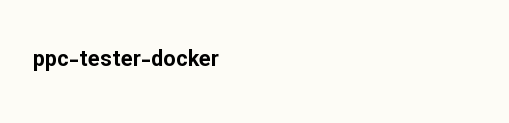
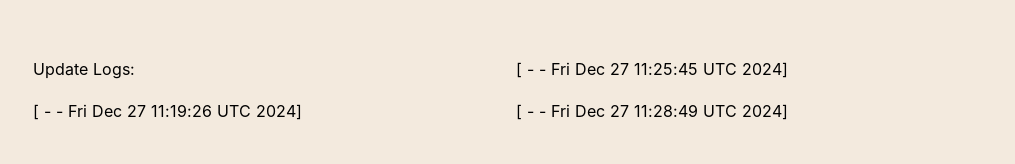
- ppc-tester-docker
+ Update Logs:
+ [ - - Fri Dec 27 11:19:26 UTC 2024]
+ [ - - Fri Dec 27 11:25:45 UTC 2024]
+ [ - - Fri Dec 27 11:28:49 UTC 2024]

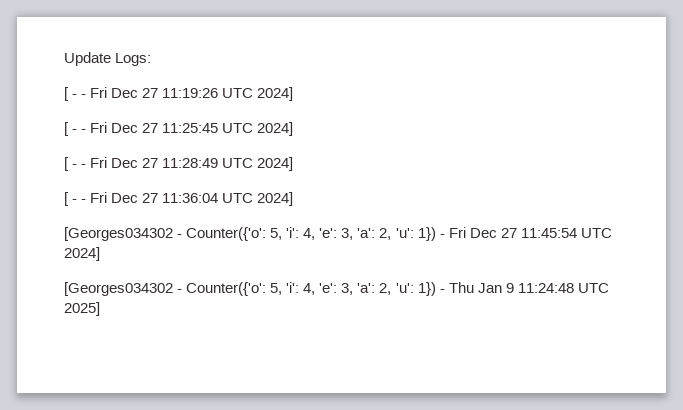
+ [ - - Fri Dec 27 11:36:04 UTC 2024]
+ [Georges034302 - Counter({'o': 5, 'i': 4, 'e': 3, 'a': 2, 'u': 1}) - Fri Dec 27 11:45:54 UTC 2024]
+ [Georges034302 - Counter({'o': 5, 'i': 4, 'e': 3, 'a': 2, 'u': 1}) - Thu Jan 9 11:24:48 UTC 2025]

